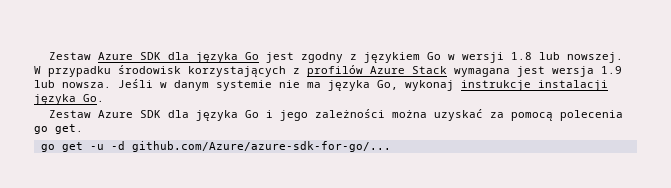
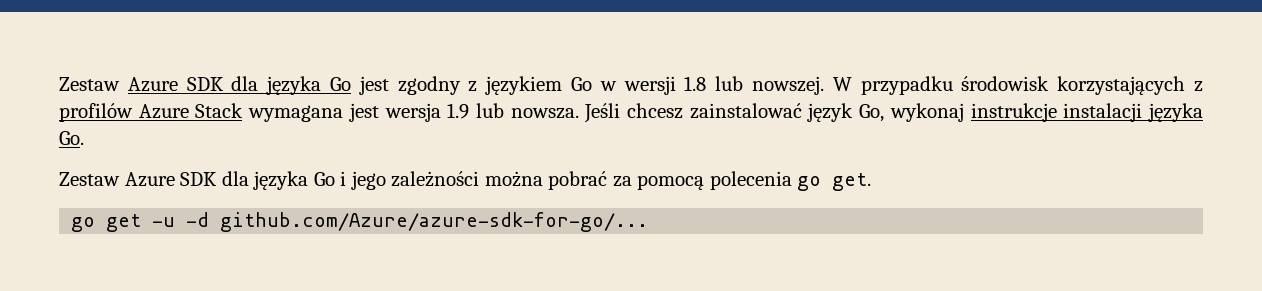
- Jeśli w danym systemie nie ma języka Go, wykonaj instrukcje instalacji języka Go.
+ Jeśli chcesz zainstalować język Go, wykonaj instrukcje instalacji języka Go.
- Zestaw Azure SDK dla języka Go i jego zależności można uzyskać za pomocą polecenia go get.
+ Zestaw Azure SDK dla języka Go i jego zależności można pobrać za pomocą polecenia go get.

